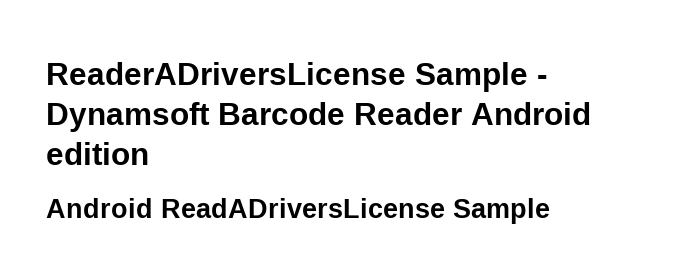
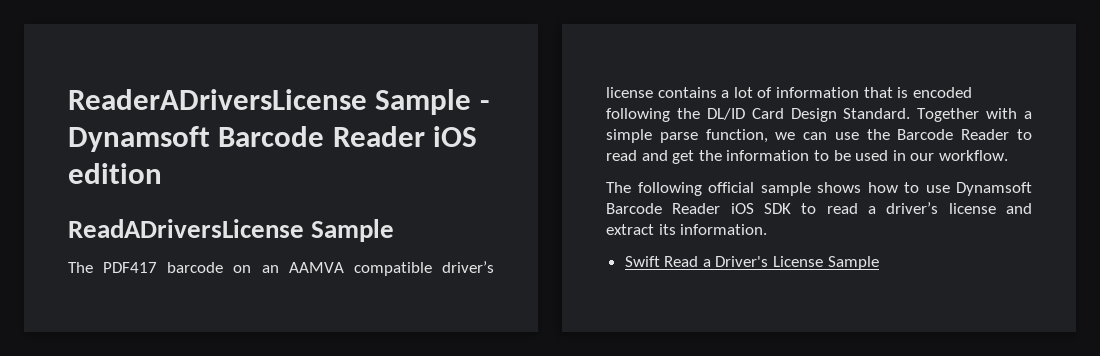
- ReaderADriversLicense Sample - Dynamsoft Barcode Reader Android edition
+ ReaderADriversLicense Sample - Dynamsoft Barcode Reader iOS edition
- Android ReadADriversLicense Sample
+ ReadADriversLicense Sample
+ The PDF417 barcode on an AAMVA compatible driver’s license contains a lot of information that is encoded following the DL/ID Card Design Standard. Together with a simple parse function, we can use the Barcode Reader to read and get the information to be used in our workflow.
+ The following official sample shows how to use Dynamsoft Barcode Reader iOS SDK to read a driver’s license and extract its information.
+ Swift Read a Driver's License Sample

